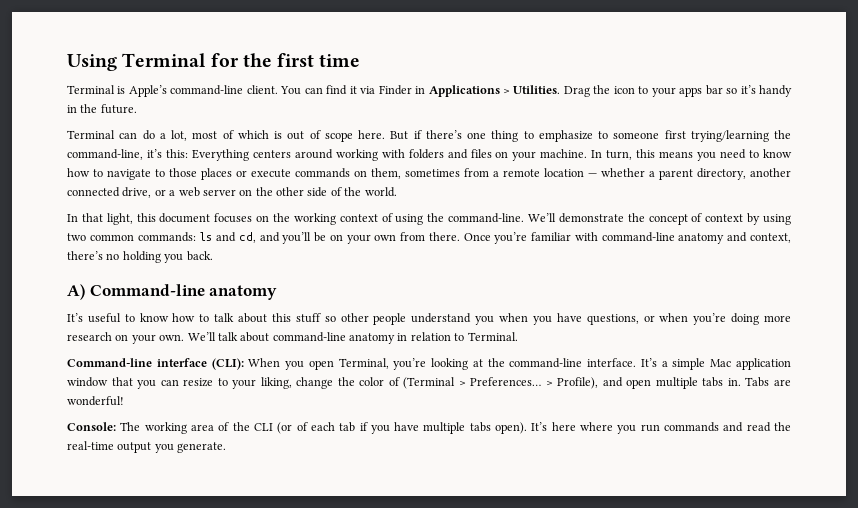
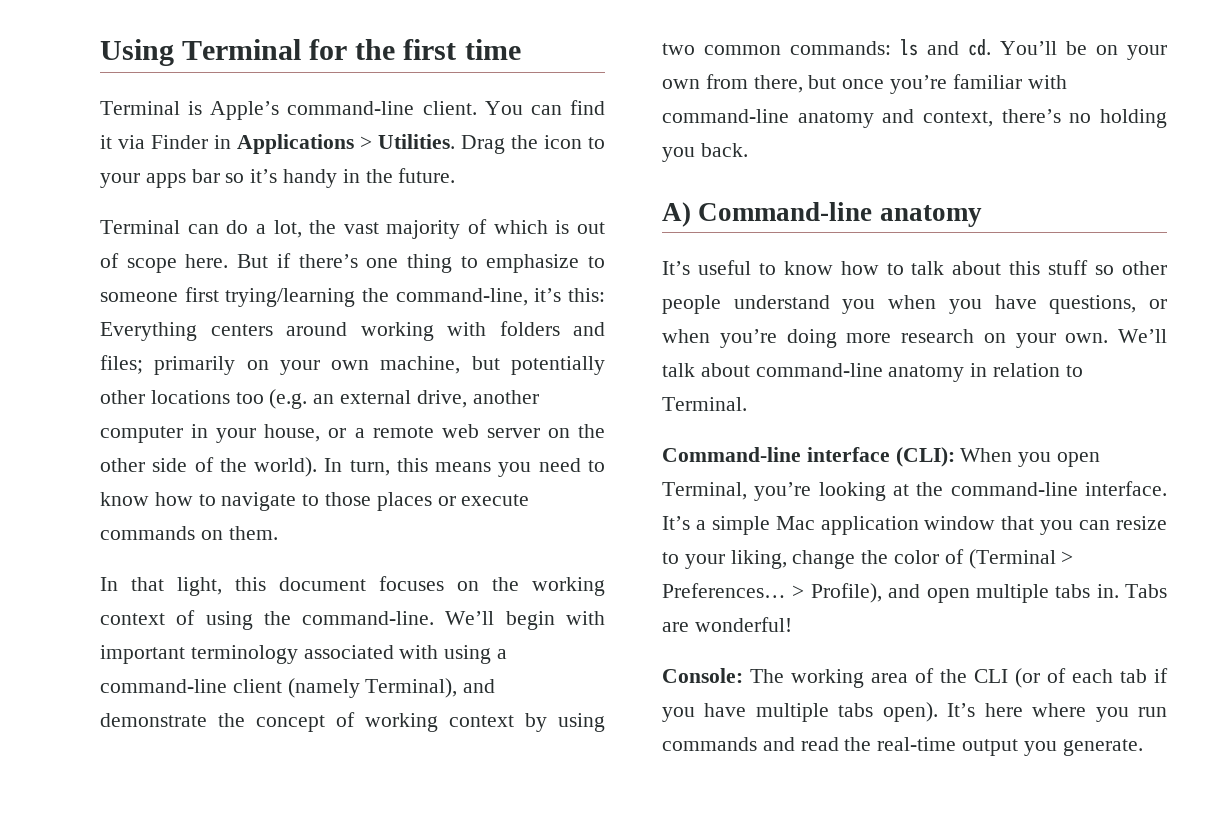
- Terminal can do a lot, most of which is out of scope here.
+ Terminal can do a lot, the vast majority of which is out of scope here.
- But if there’s one thing to emphasize to someone first trying/learning the command-line, it’s this: Everything centers around working with folders and files on your machine.
+ But if there’s one thing to emphasize to someone first trying/learning the command-line, it’s this: Everything centers around working with folders and files; primarily on your own machine, but potentially other locations too (e.g. an external drive, another computer in your house, or a remote web server on the other side of the world).
- In turn, this means you need to know how to navigate to those places or execute commands on them, sometimes from a remote location — whether a parent directory, another connected drive, or a web server on the other side of the world.
+ In turn, this means you need to know how to navigate to those places or execute commands on them.
- We’ll demonstrate the concept of context by using two common commands: ls and cd, and you’ll be on your own from there. Once you’re familiar with command-line anatomy and context, there’s no holding you back.
+ We’ll begin with important terminology associated with using a command-line client (namely Terminal), and demonstrate the concept of working context by using two common commands: ls and cd. You’ll be on your own from there, but once you’re familiar with command-line anatomy and context, there’s no holding you back.

